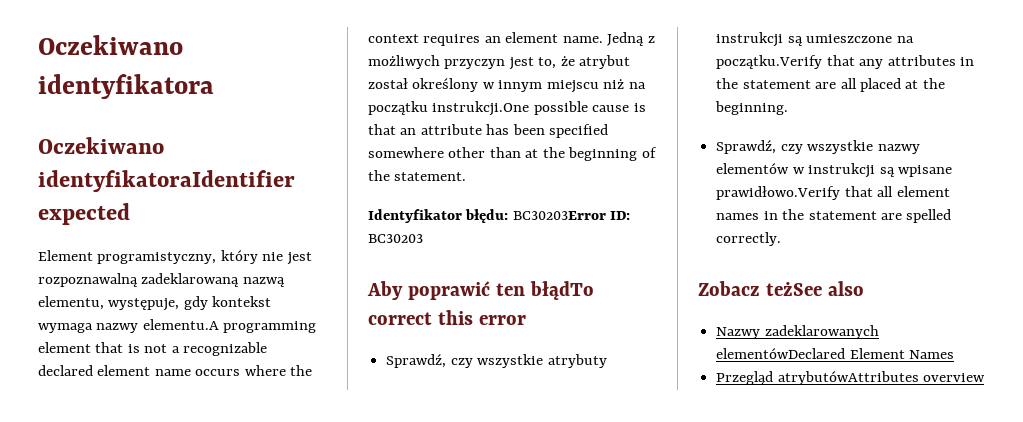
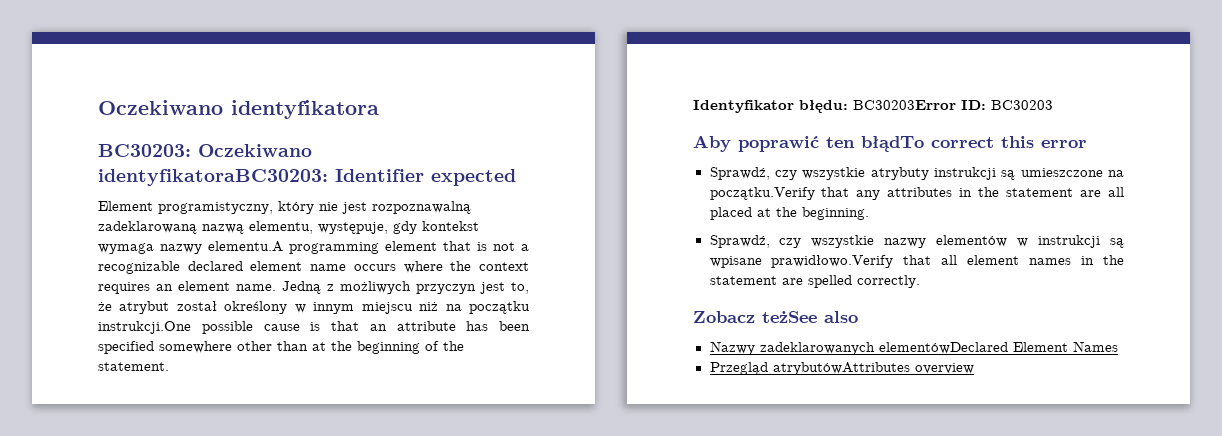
- Oczekiwano identyfikatoraIdentifier expected
+ BC30203: Oczekiwano identyfikatoraBC30203: Identifier expected

